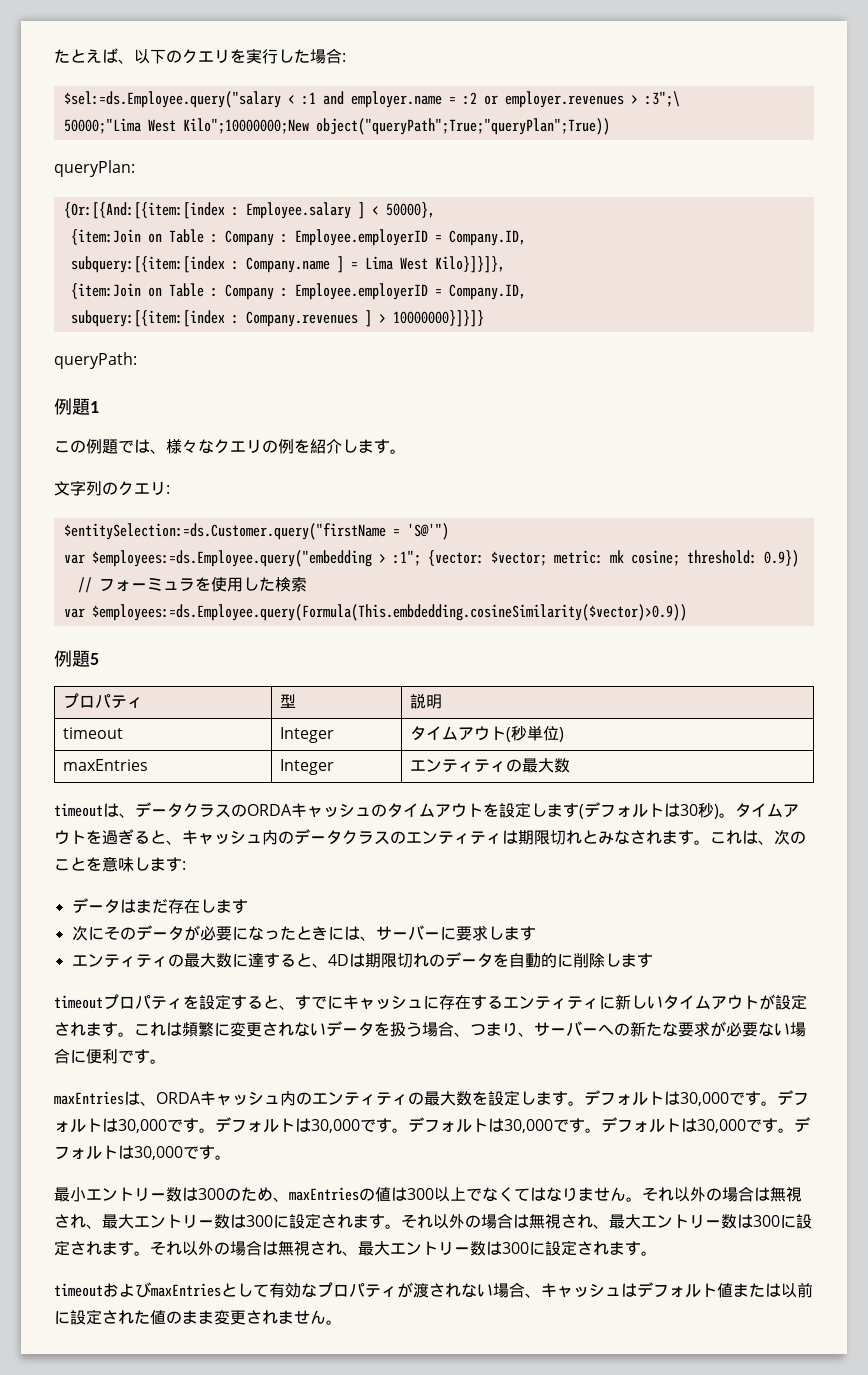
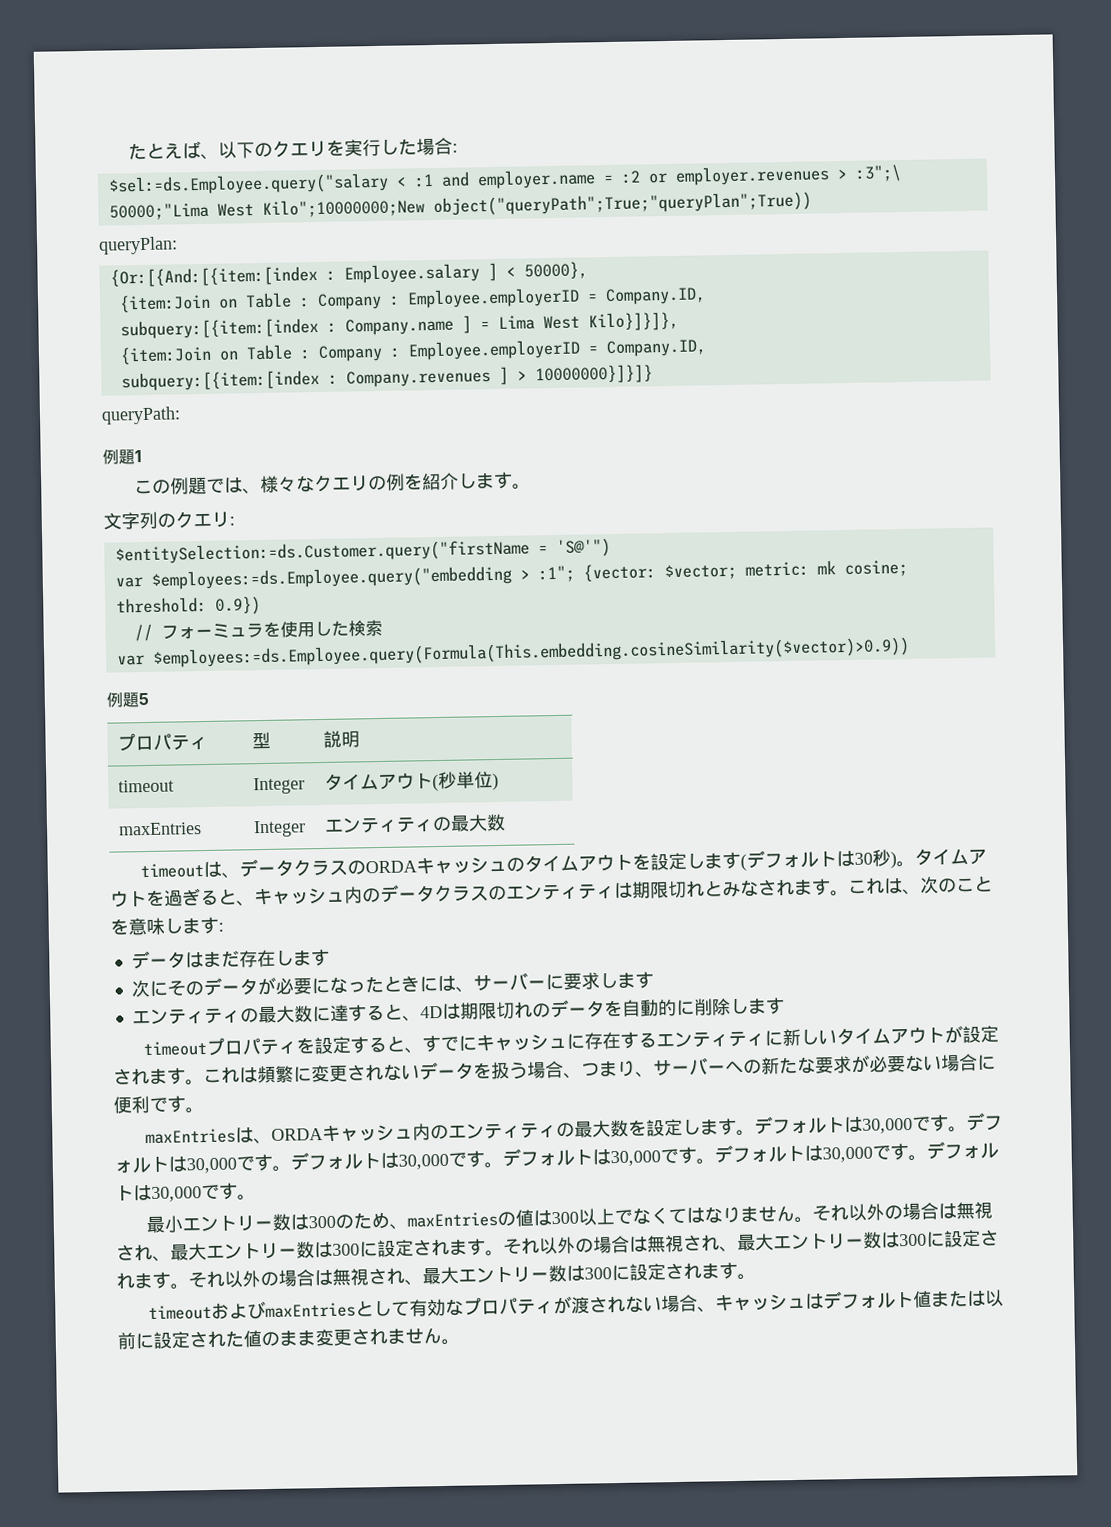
- var $employees:=ds.Employee.query(Formula(This.embdedding.cosineSimilarity($vector)>0.9))
+ var $employees:=ds.Employee.query(Formula(This.embedding.cosineSimilarity($vector)>0.9))

